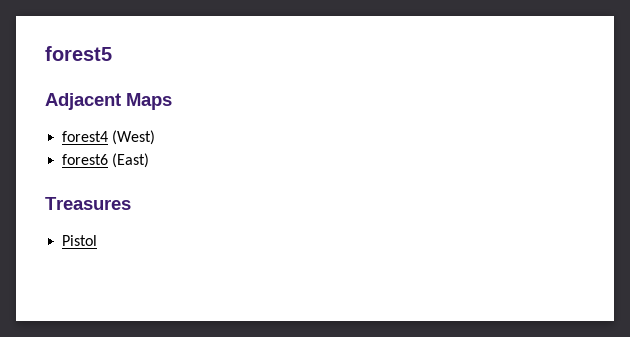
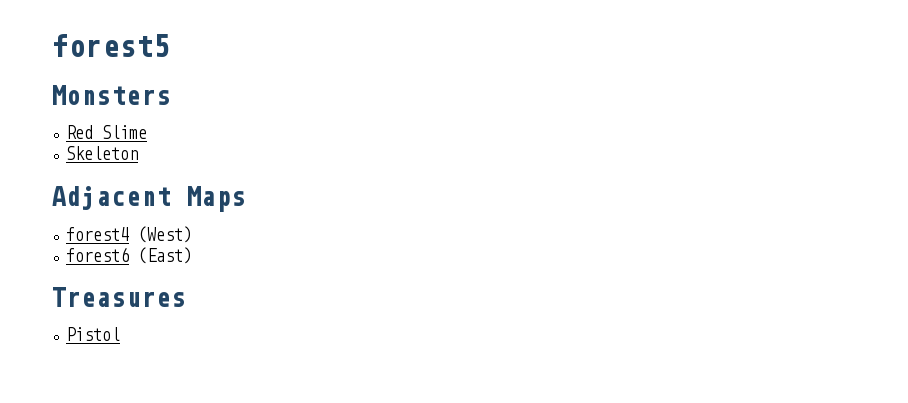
+ Monsters
+ Red Slime
+ Skeleton

